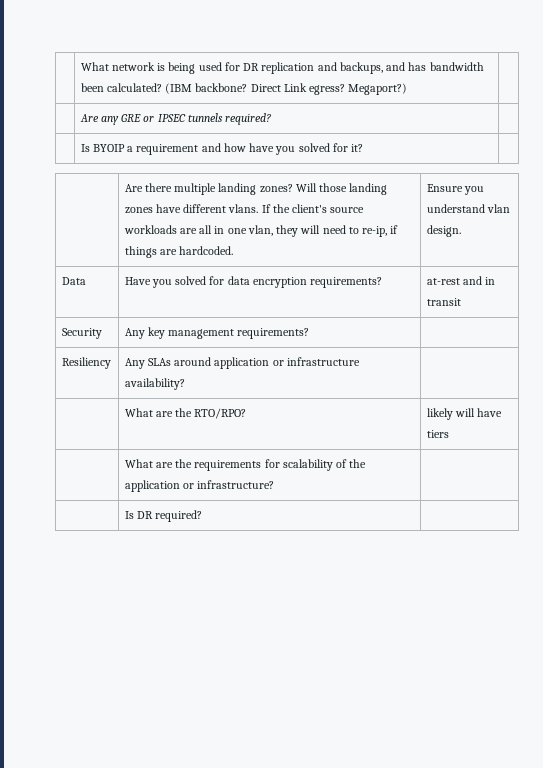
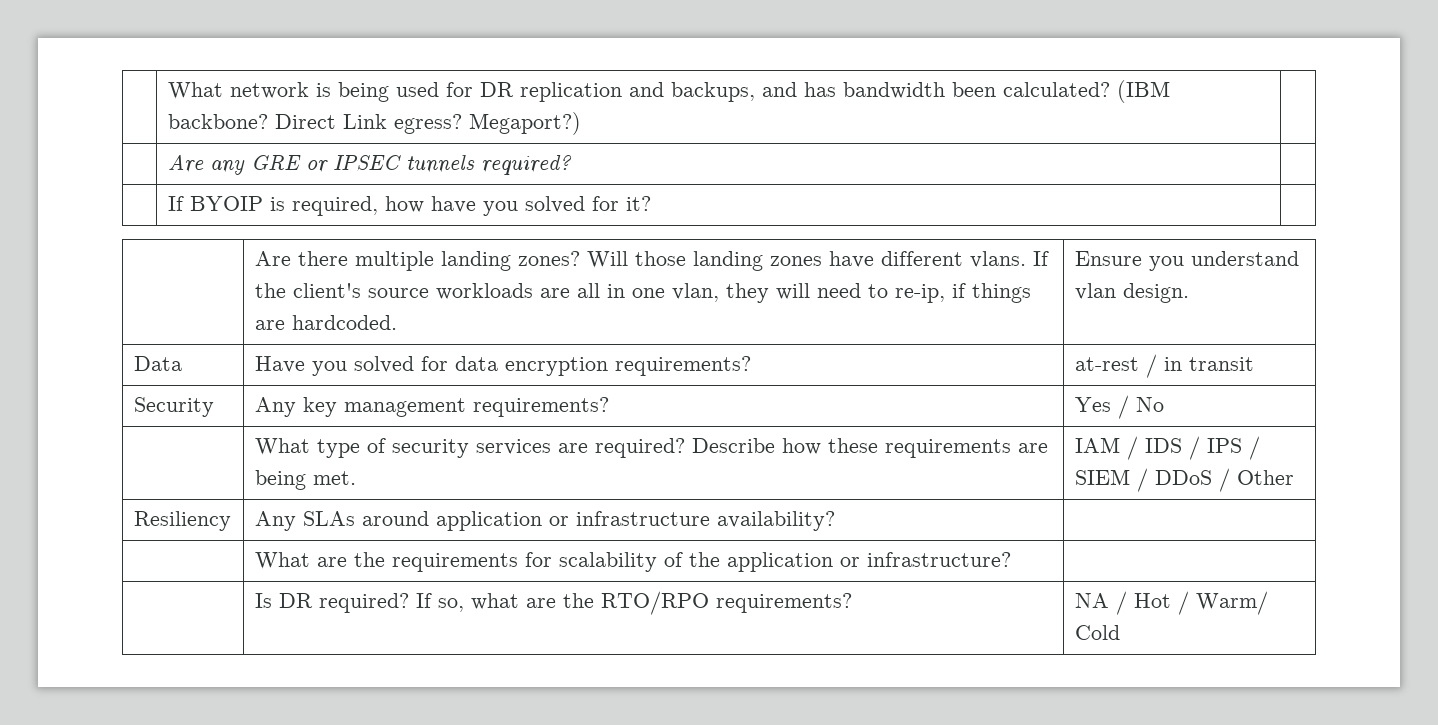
- | Is BYOIP a requirement and how have you solved for it? |
+ | If BYOIP is required, how have you solved for it? |
- Data | Have you solved for data encryption requirements? | at-rest and in transit
+ Data | Have you solved for data encryption requirements? | at-rest / in transit
- Security | Any key management requirements? |
+ Security | Any key management requirements? | Yes / No
+ | What type of security services are required? Describe how these requirements are being met. | IAM / IDS / IPS / SIEM / DDoS / Other
- | What are the RTO/RPO? | likely will have tiers
- | Is DR required? |
+ | Is DR required? If so, what are the RTO/RPO requirements? | NA / Hot / Warm/ Cold

